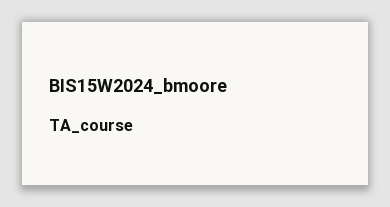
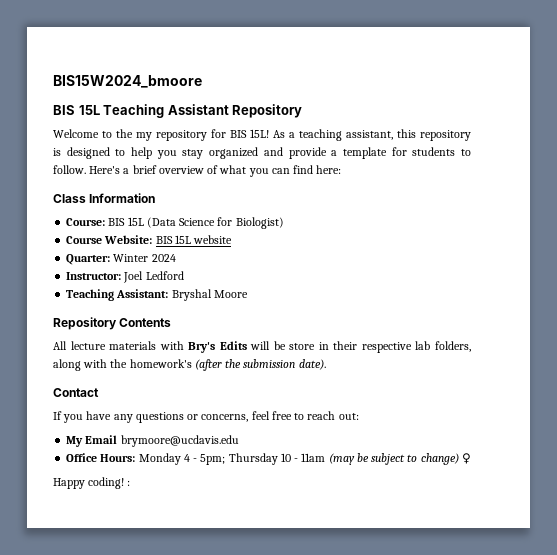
- TA_course
+ BIS 15L Teaching Assistant Repository
+ Welcome to the my repository for BIS 15L! As a teaching assistant, this repository is designed to help you stay organized and provide a template for students to follow. Here's a brief overview of what you can find here:
+ Class Information
+ Course: BIS 15L (Data Science for Biologist)
+ Course Website: BIS 15L website
+ Quarter: Winter 2024
+ Instructor: Joel Ledford
+ Teaching Assistant: Bryshal Moore
+ Repository Contents
+ All lecture materials with Bry's Edits will be store in their respective lab folders, along with the homework's (after the submission date).
+ Contact
+ If you have any questions or concerns, feel free to reach out:
+ My Email brymoore@ucdavis.edu
+ Office Hours: Monday 4 - 5pm; Thursday 10 - 11am (may be subject to change) ♀
+ Happy coding! :

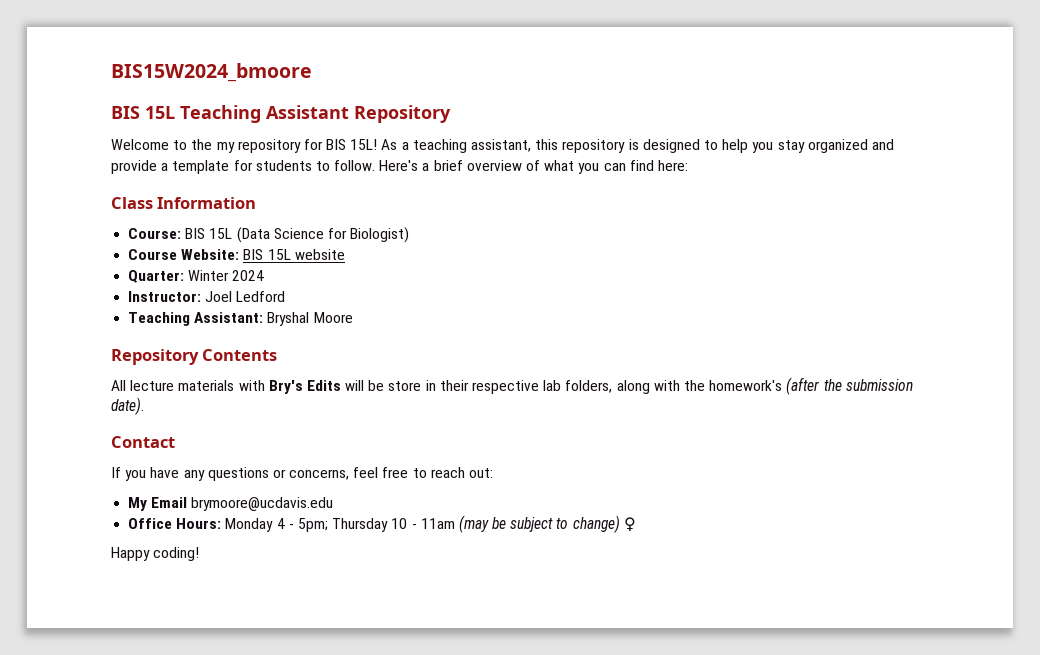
- Happy coding! :
+ Happy coding!

